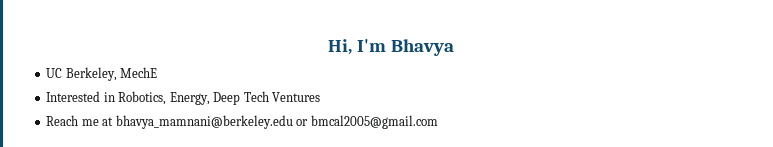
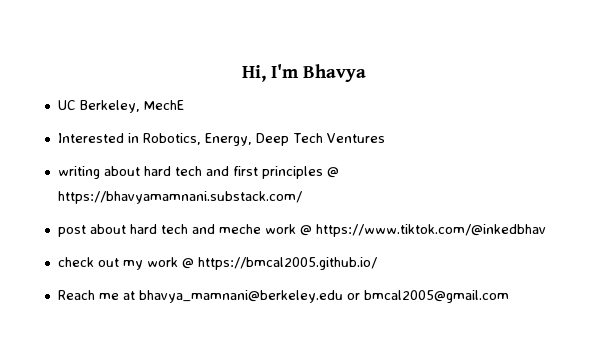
+ writing about hard tech and first principles @ https://bhavyamamnani.substack.com/
+ post about hard tech and meche work @ https://www.tiktok.com/@inkedbhav
+ check out my work @ https://bmcal2005.github.io/

